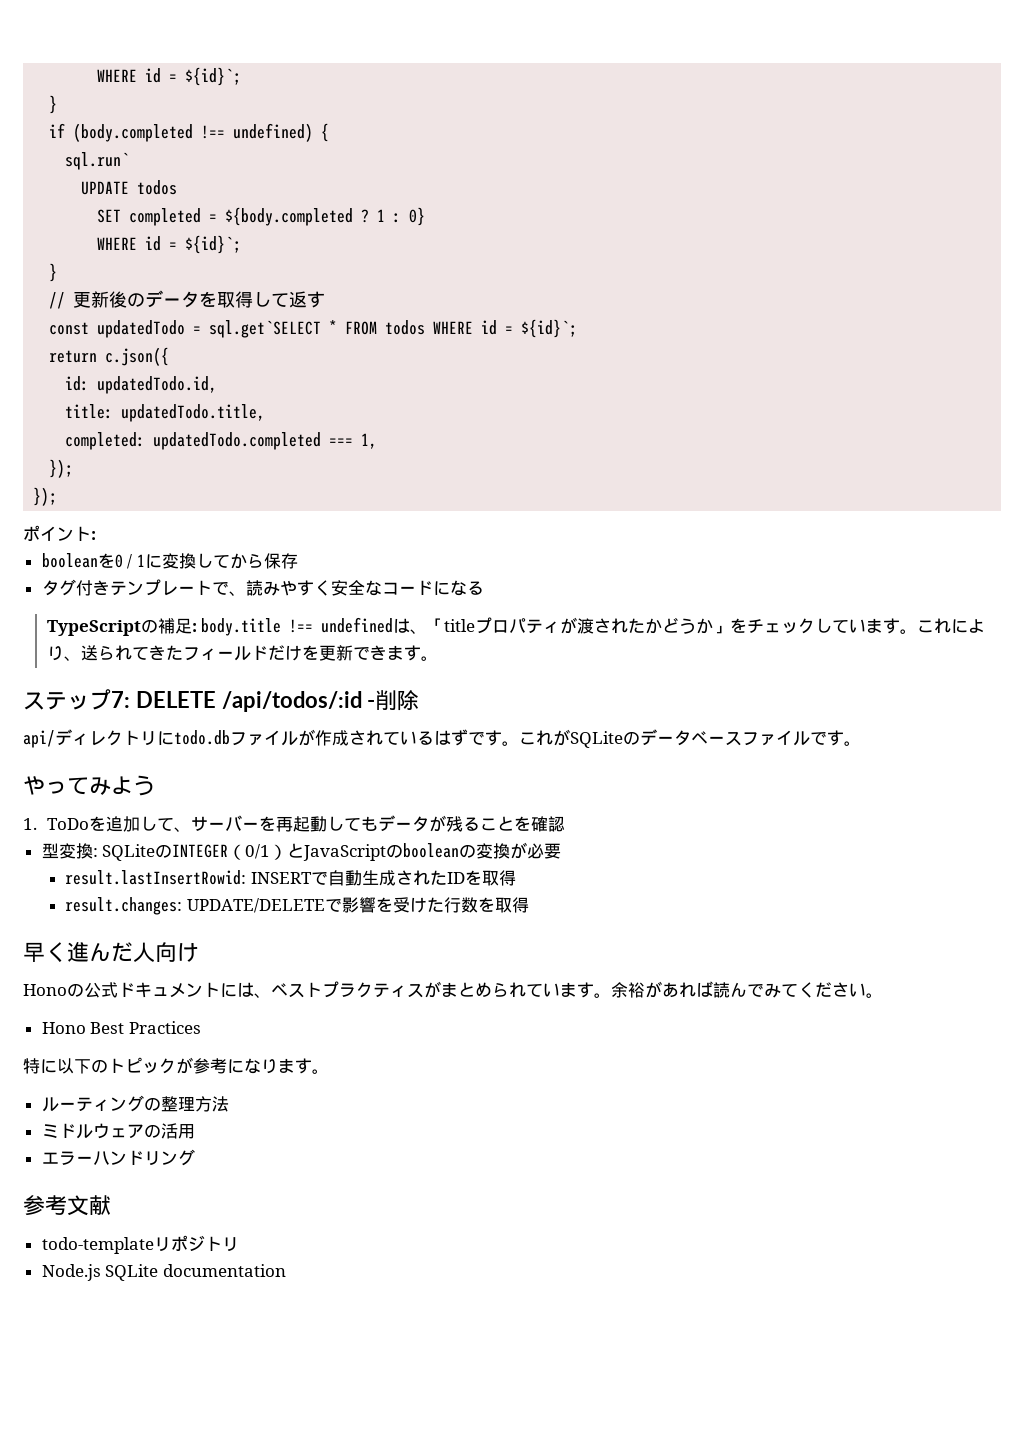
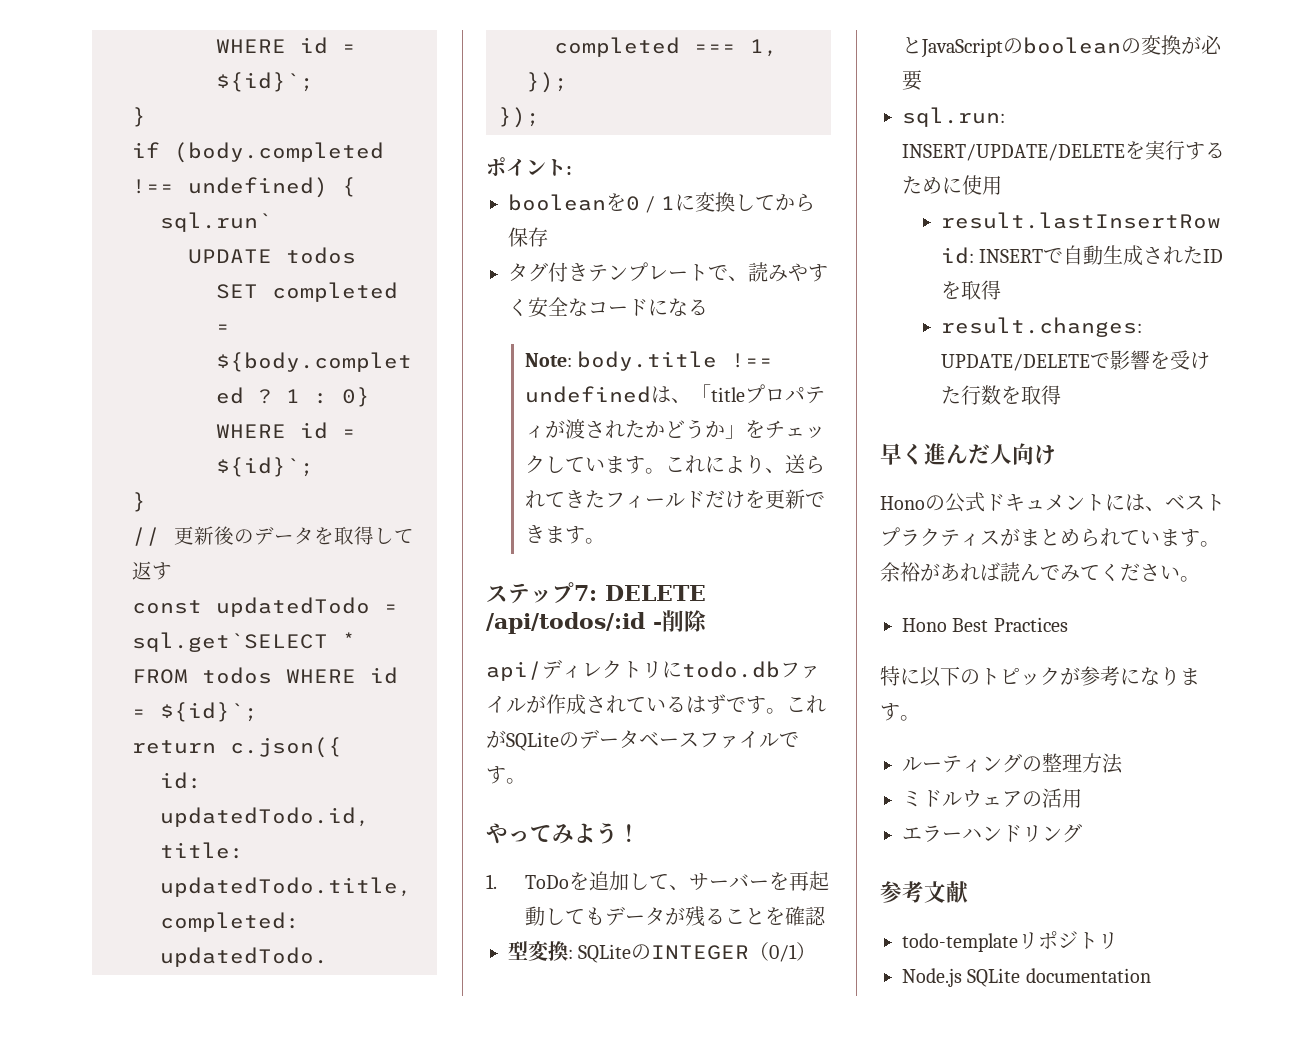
- TypeScriptの補足: body.title !== undefinedは、「titleプロパティが渡されたかどうか」をチェックしています。
+ Note: body.title !== undefinedは、「titleプロパティが渡されたかどうか」をチェックしています。
- やってみよう
+ やってみよう！
+ sql.run: INSERT/UPDATE/DELETEを実行するために使用

